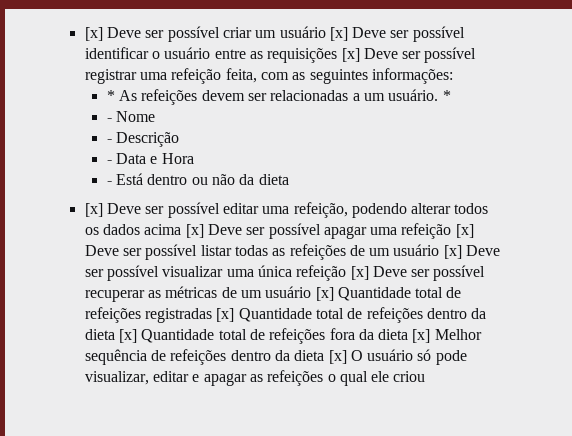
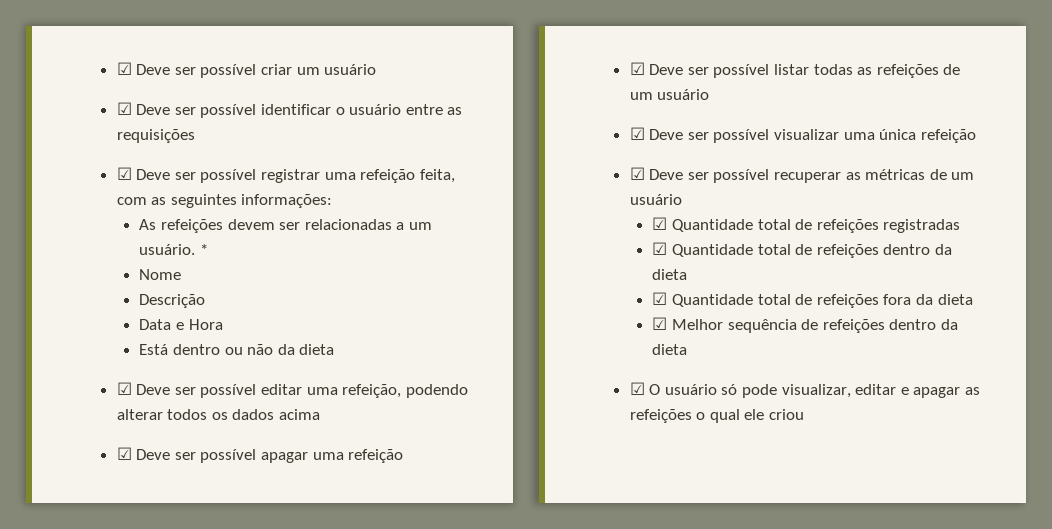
- [x] Deve ser possível criar um usuário [x] Deve ser possível identificar o usuário entre as requisições [x] Deve ser possível registrar uma refeição feita, com as seguintes informações:
+ ☑ Deve ser possível criar um usuário
+ ☑ Deve ser possível identificar o usuário entre as requisições
+ ☑ Deve ser possível registrar uma refeição feita, com as seguintes informações:
- * As refeições devem ser relacionadas a um usuário.
+ As refeições devem ser relacionadas a um usuário.
- - Nome
+ Nome
- - Descrição
+ Descrição
- - Data e Hora
+ Data e Hora
- - Está dentro ou não da dieta
+ Está dentro ou não da dieta
- [x] Deve ser possível editar uma refeição, podendo alterar todos os dados acima [x] Deve ser possível apagar uma refeição [x] Deve ser possível listar todas as refeições de um usuário [x] Deve ser possível visualizar uma única refeição [x] Deve ser possível recuperar as métricas de um usuário [x] Quantidade total de refeições registradas [x] Quantidade total de refeições dentro da dieta [x] Quantidade total de refeições fora da dieta [x] Melhor sequência de refeições dentro da dieta [x] O usuário só pode visualizar, editar e apagar as refeições o qual ele criou
+ ☑ Deve ser possível editar uma refeição, podendo alterar todos os dados acima
+ ☑ Deve ser possível apagar uma refeição
+ ☑ Deve ser possível listar todas as refeições de um usuário
+ ☑ Deve ser possível visualizar uma única refeição
+ ☑ Deve ser possível recuperar as métricas de um usuário
+ ☑ Quantidade total de refeições registradas
+ ☑ Quantidade total de refeições dentro da dieta
+ ☑ Quantidade total de refeições fora da dieta
+ ☑ Melhor sequência de refeições dentro da dieta
+ ☑ O usuário só pode visualizar, editar e apagar as refeições o qual ele criou

